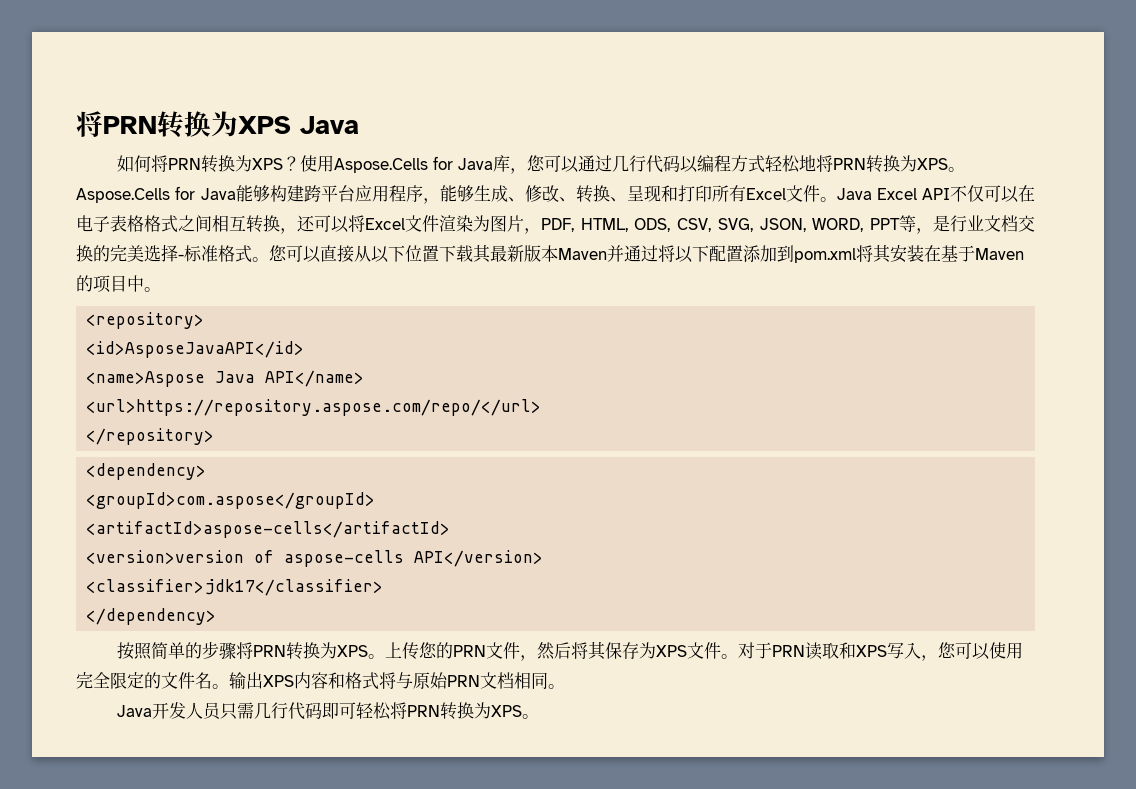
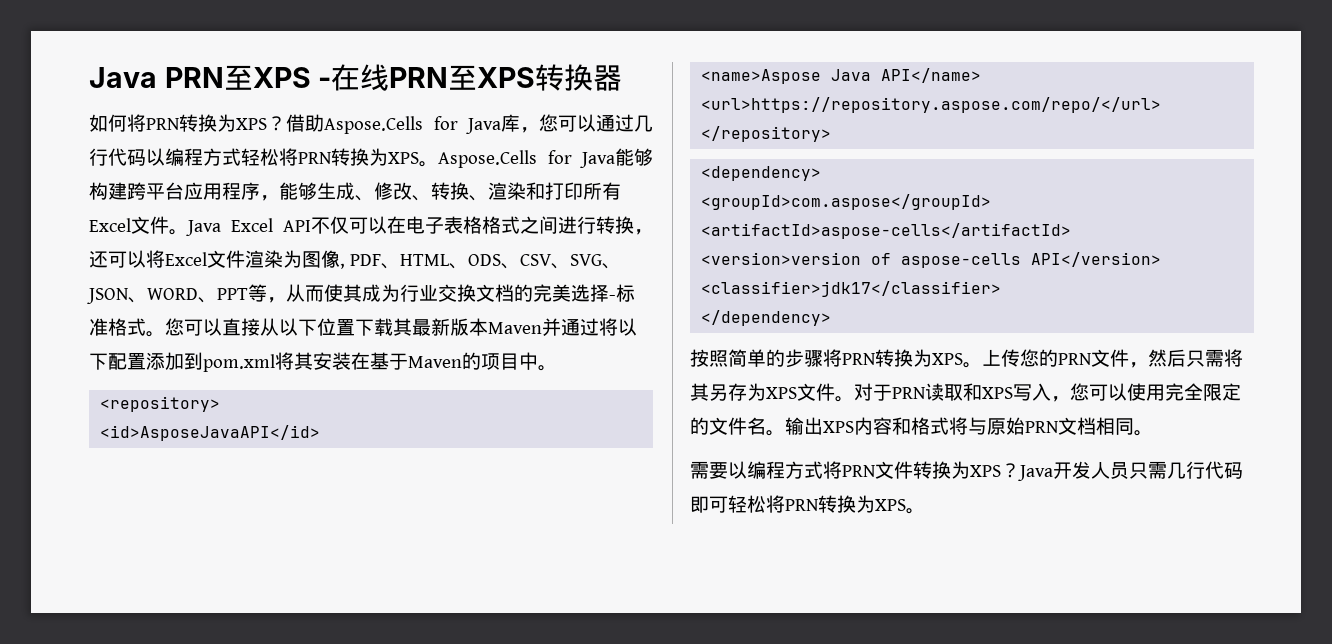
- 将PRN转换为XPS Java
+ Java PRN至XPS -在线PRN至XPS转换器
- 使用Aspose.Cells for Java库，您可以通过几行代码以编程方式轻松地将PRN转换为XPS。
+ 借助Aspose.Cells for Java库，您可以通过几行代码以编程方式轻松将PRN转换为XPS。
- Aspose.Cells for Java能够构建跨平台应用程序，能够生成、修改、转换、呈现和打印所有Excel文件。
+ Aspose.Cells for Java能够构建跨平台应用程序，能够生成、修改、转换、渲染和打印所有Excel文件。
- Java Excel API不仅可以在电子表格格式之间相互转换，还可以将Excel文件渲染为图片，PDF, HTML, ODS, CSV, SVG, JSON, WORD, PPT等，是行业文档交换的完美选择-标准格式。
+ Java Excel API不仅可以在电子表格格式之间进行转换，还可以将Excel文件渲染为图像, PDF、HTML、ODS、CSV、SVG、JSON、WORD、PPT等，从而使其成为行业交换文档的完美选择-标准格式。
- 上传您的PRN文件，然后将其保存为XPS文件。
+ 上传您的PRN文件，然后只需将其另存为XPS文件。
+ 需要以编程方式将PRN文件转换为XPS？

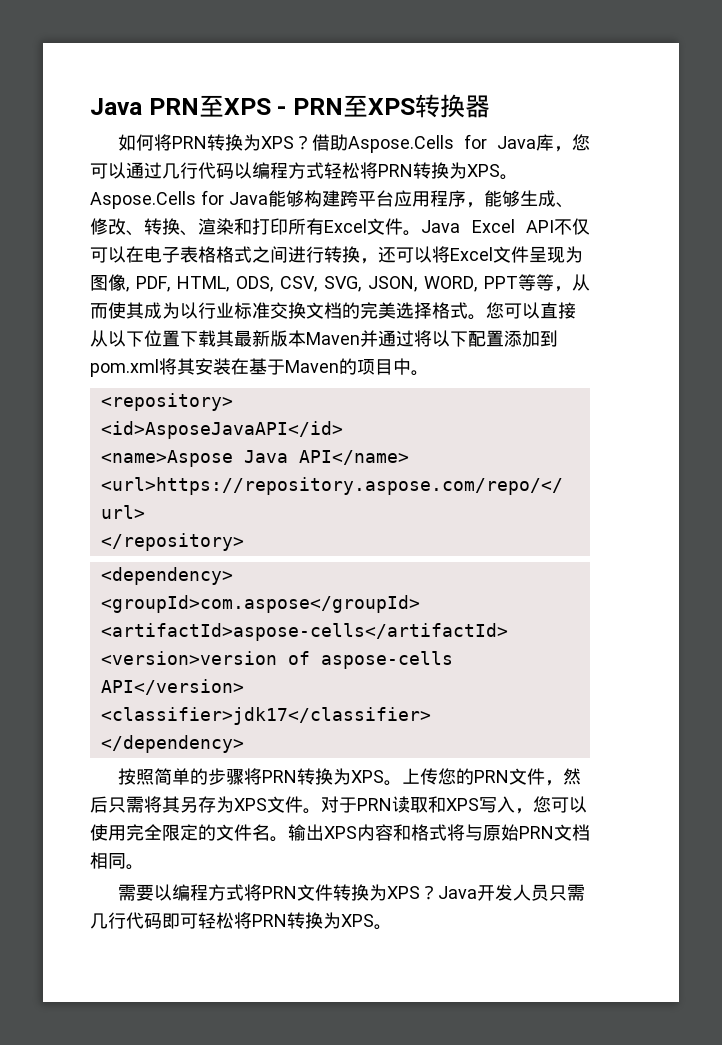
- Java PRN至XPS -在线PRN至XPS转换器
+ Java PRN至XPS - PRN至XPS转换器
- Java Excel API不仅可以在电子表格格式之间进行转换，还可以将Excel文件渲染为图像, PDF、HTML、ODS、CSV、SVG、JSON、WORD、PPT等，从而使其成为行业交换文档的完美选择-标准格式。
+ Java Excel API不仅可以在电子表格格式之间进行转换，还可以将Excel文件呈现为图像, PDF, HTML, ODS, CSV, SVG, JSON, WORD, PPT等等，从而使其成为以行业标准交换文档的完美选择格式。

